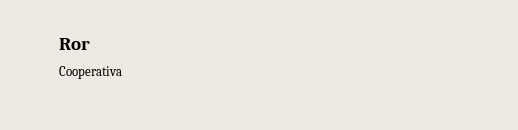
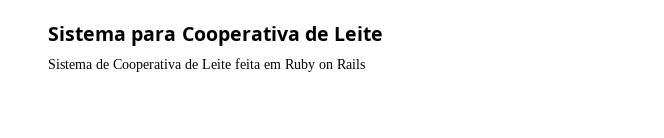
- Ror
- Cooperativa
+ Sistema para Cooperativa de Leite
+ Sistema de Cooperativa de Leite feita em Ruby on Rails

